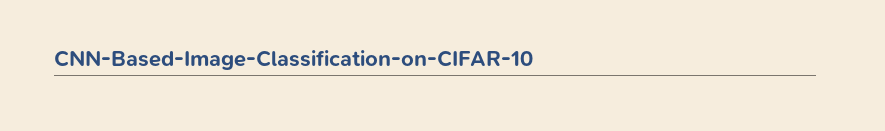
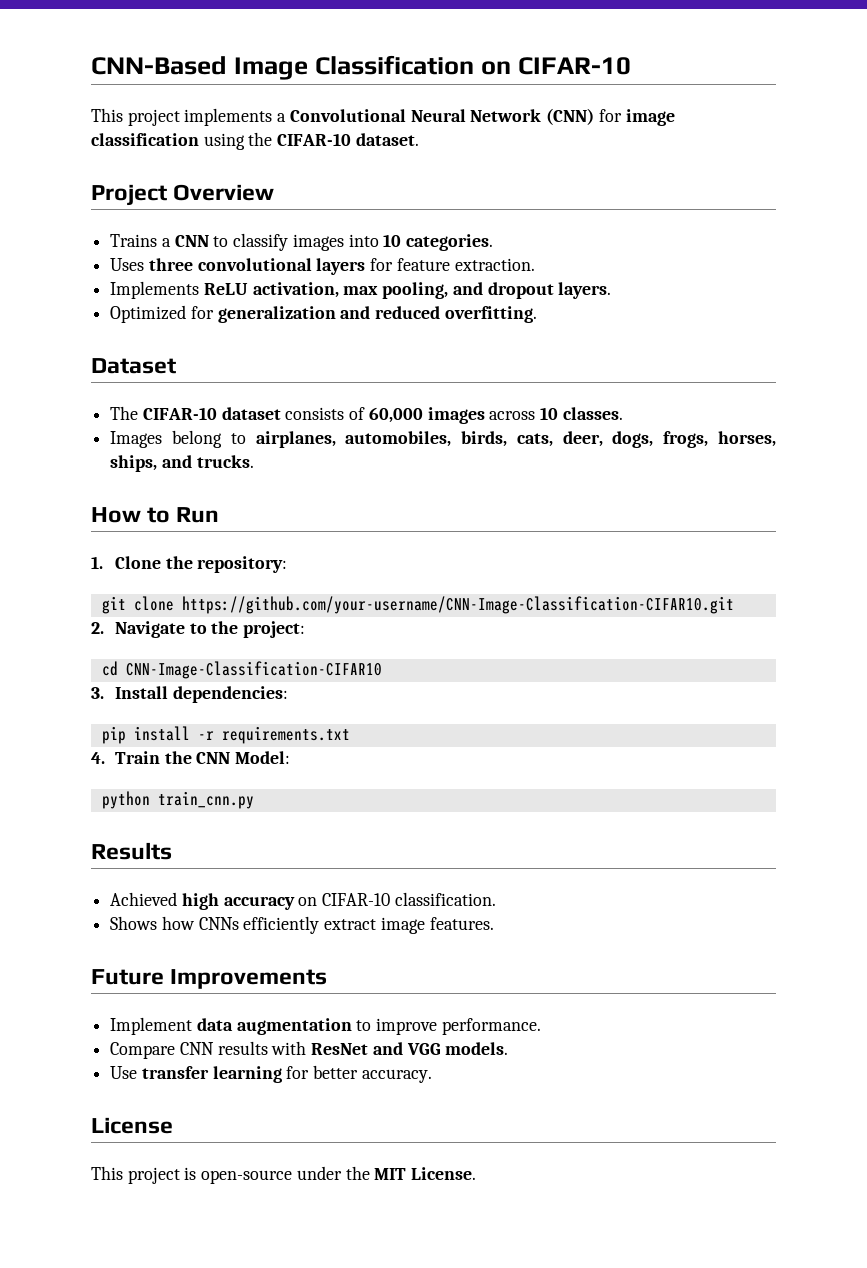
- CNN-Based-Image-Classification-on-CIFAR-10
+ CNN-Based Image Classification on CIFAR-10
+ This project implements a Convolutional Neural Network (CNN) for image classification using the CIFAR-10 dataset.
+ Project Overview
+ Trains a CNN to classify images into 10 categories.
+ Uses three convolutional layers for feature extraction.
+ Implements ReLU activation, max pooling, and dropout layers.
+ Optimized for generalization and reduced overfitting.
+ Dataset
+ The CIFAR-10 dataset consists of 60,000 images across 10 classes.
+ Images belong to airplanes, automobiles, birds, cats, deer, dogs, frogs, horses, ships, and trucks.
+ How to Run
+ 1. Clone the repository:
+ git clone https://github.com/your-username/CNN-Image-Classification-CIFAR10.git
+ 2. Navigate to the project:
+ cd CNN-Image-Classification-CIFAR10
+ 3. Install dependencies:
+ pip install -r requirements.txt
+ 4. Train the CNN Model:
+ python train_cnn.py
+ Results
+ Achieved high accuracy on CIFAR-10 classification.
+ Shows how CNNs efficiently extract image features.
+ Future Improvements
+ Implement data augmentation to improve performance.
+ Compare CNN results with ResNet and VGG models.
+ Use transfer learning for better accuracy.
+ License
+ This project is open-source under the MIT License.

